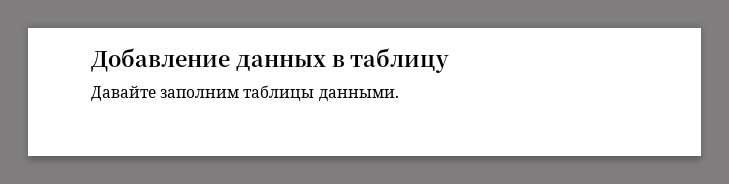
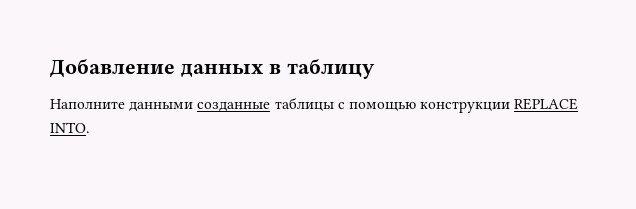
- Давайте заполним таблицы данными.
+ Наполните данными созданные таблицы с помощью конструкции REPLACE INTO.

